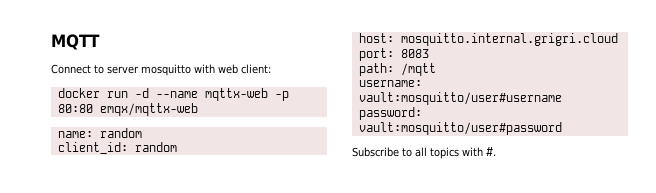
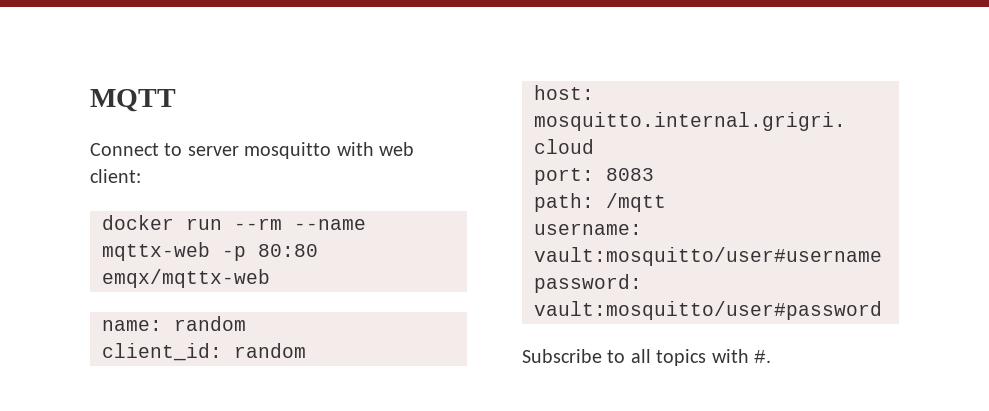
- docker run -d --name mqttx-web -p 80:80 emqx/mqttx-web
+ docker run --rm --name mqttx-web -p 80:80 emqx/mqttx-web

